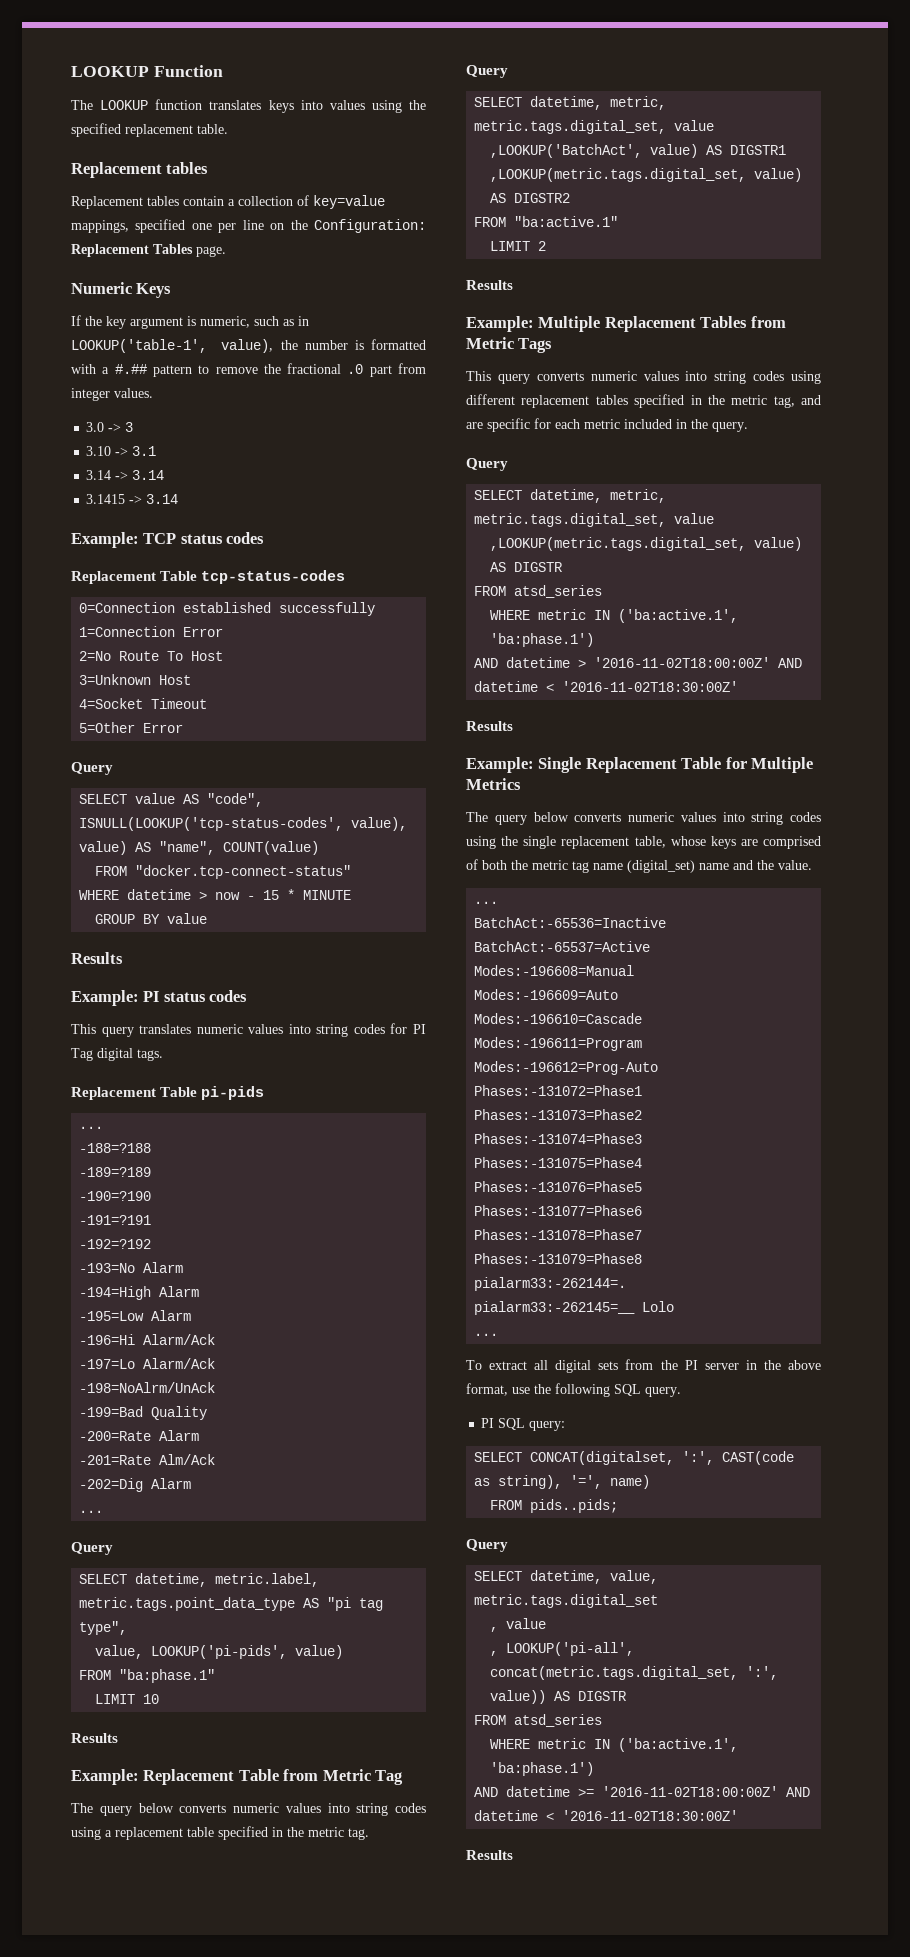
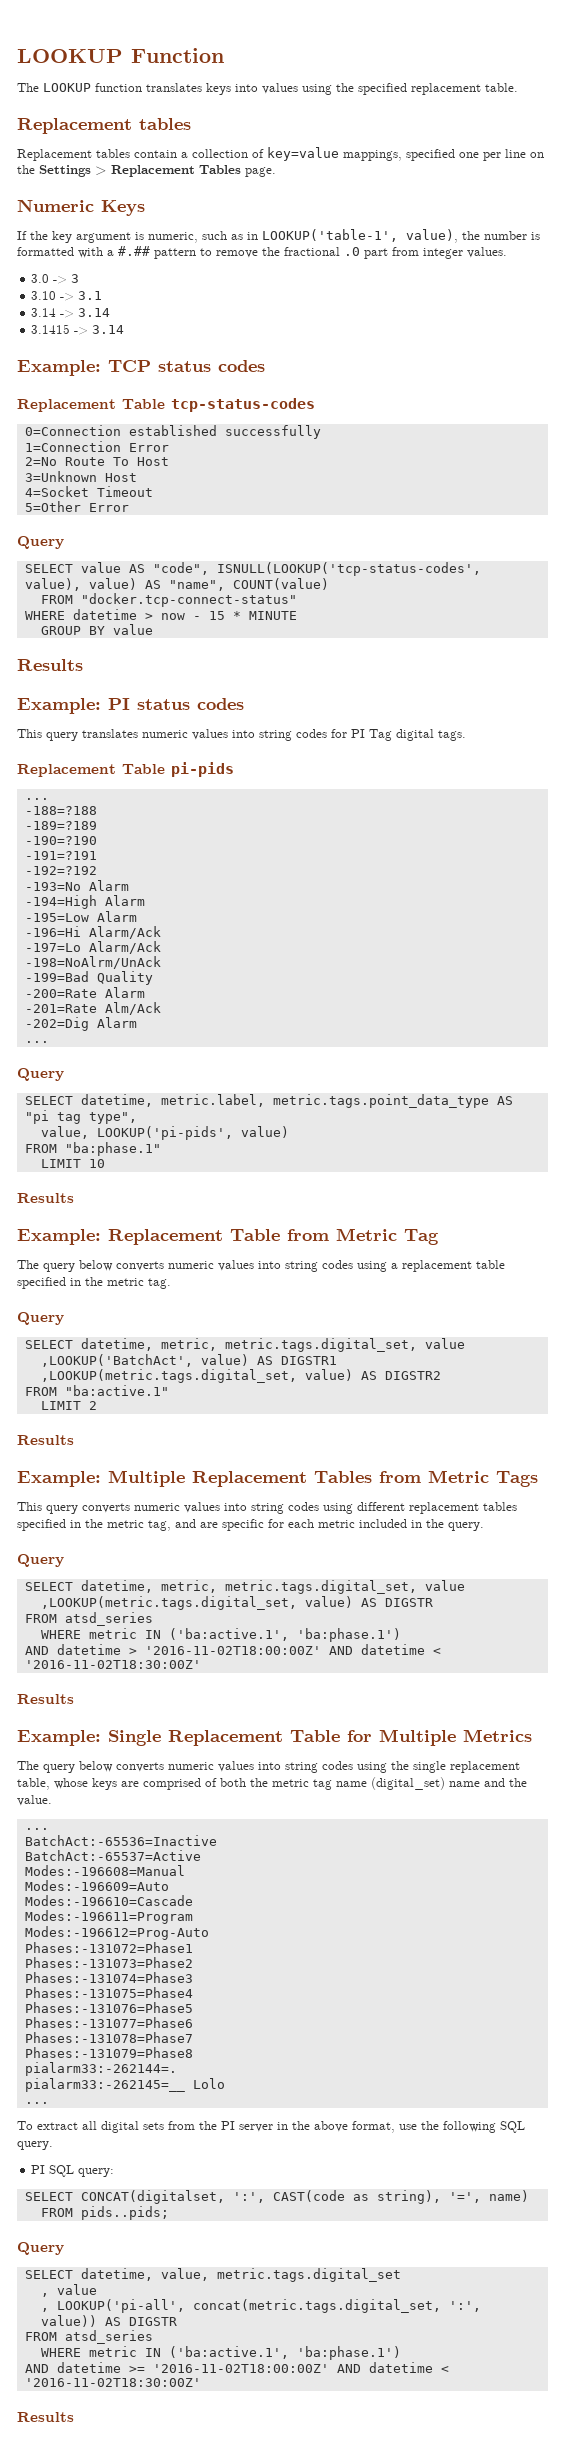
- Replacement tables contain a collection of key=value mappings, specified one per line on the Configuration: Replacement Tables page.
+ Replacement tables contain a collection of key=value mappings, specified one per line on the Settings > Replacement Tables page.

